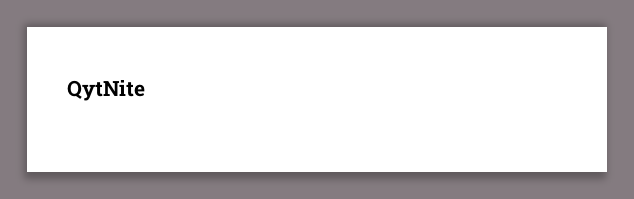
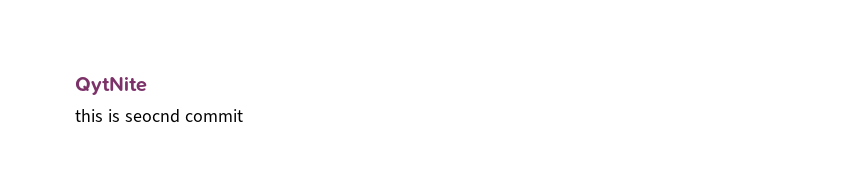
+ this is seocnd commit

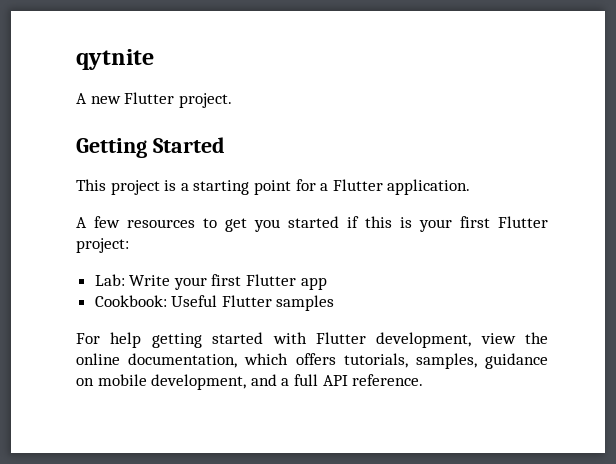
- QytNite
- this is seocnd commit
+ qytnite
+ A new Flutter project.
+ Getting Started
+ This project is a starting point for a Flutter application.
+ A few resources to get you started if this is your first Flutter project:
+ Lab: Write your first Flutter app
+ Cookbook: Useful Flutter samples
+ For help getting started with Flutter development, view the online documentation, which offers tutorials, samples, guidance on mobile development, and a full API reference.

